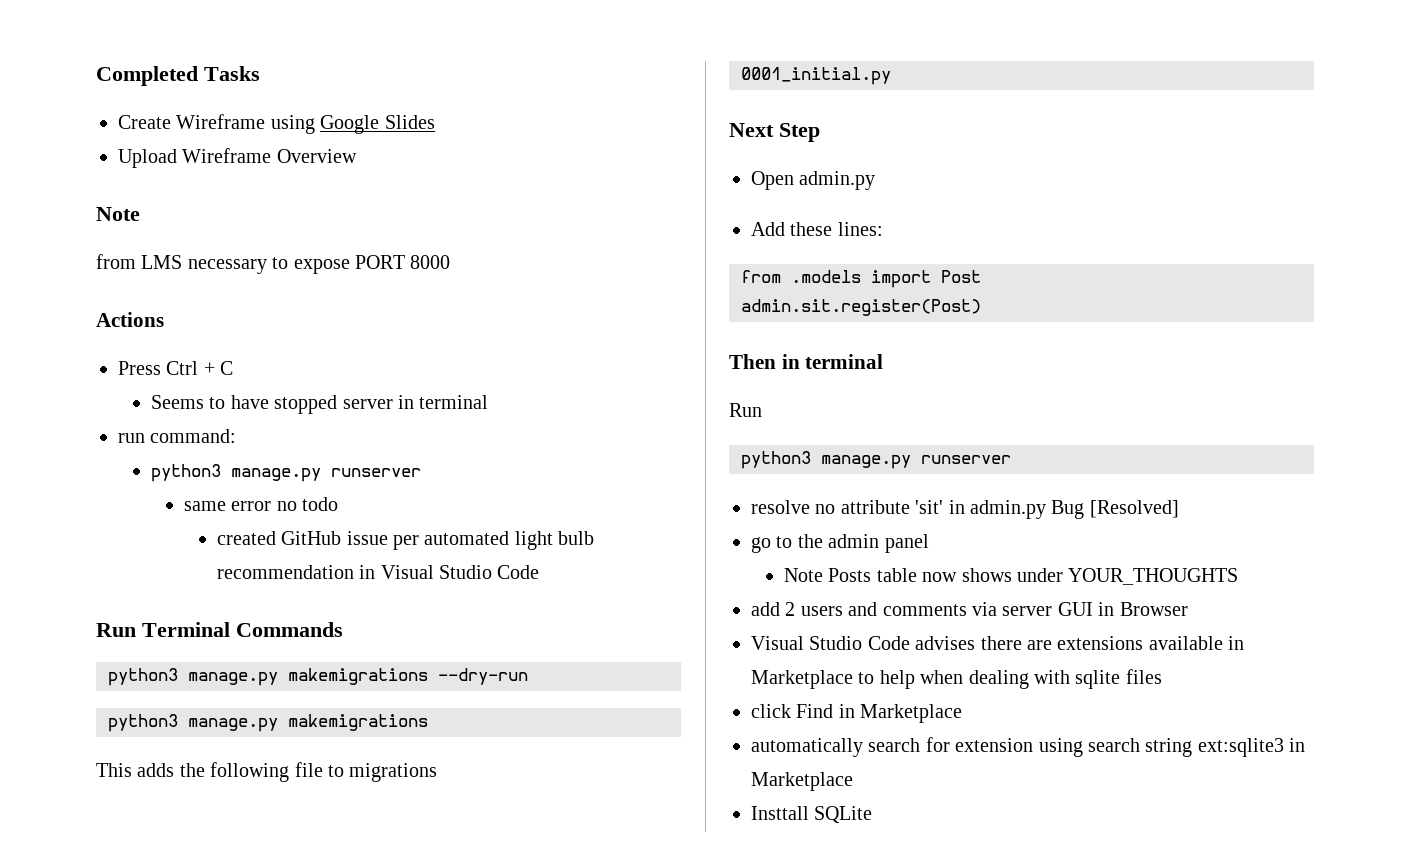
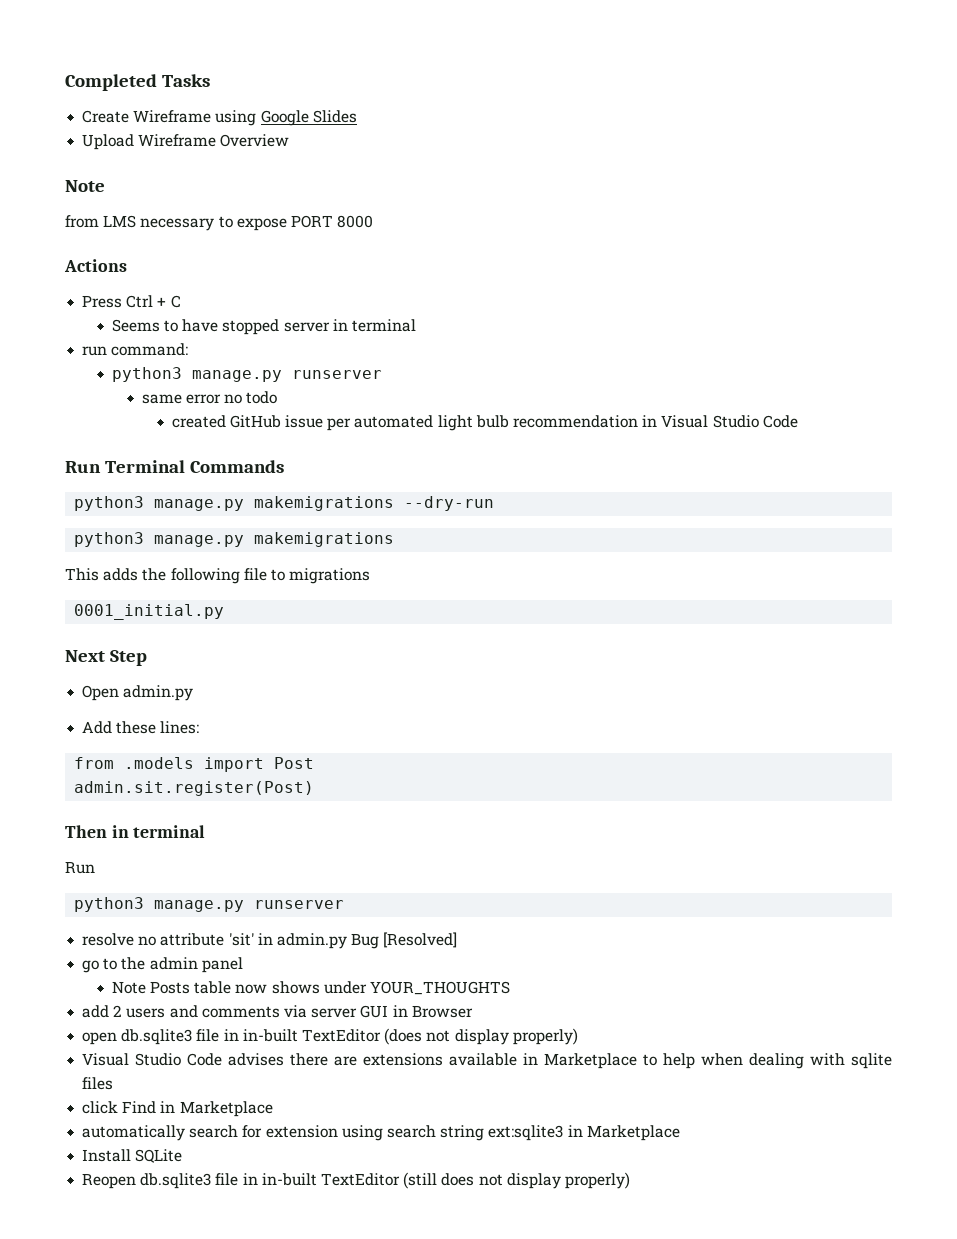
+ open db.sqlite3 file in in-built TextEditor (does not display properly)
- Insttall SQLite
+ Install SQLite
+ Reopen db.sqlite3 file in in-built TextEditor (still does not display properly)

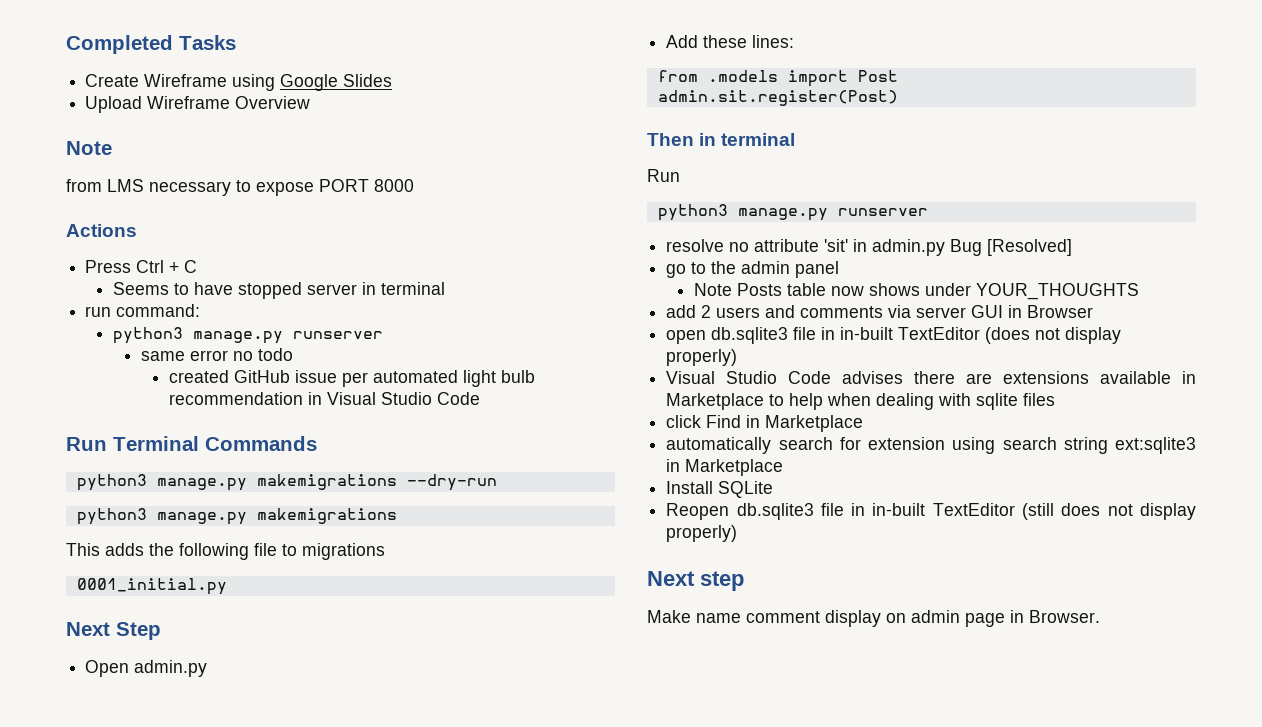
+ Next step
+ Make name comment display on admin page in Browser.

